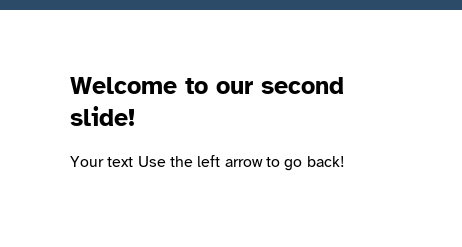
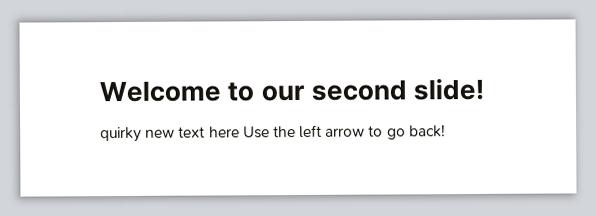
- Your text Use the left arrow to go back!
+ quirky new text here Use the left arrow to go back!

